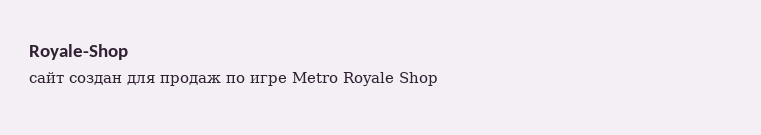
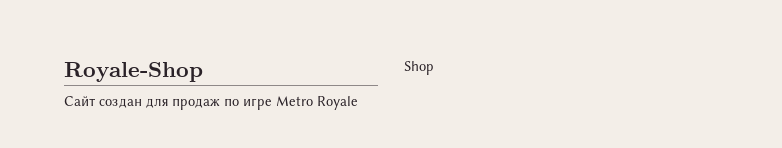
- сайт создан для продаж по игре Metro Royale Shop
+ Сайт создан для продаж по игре Metro Royale Shop

